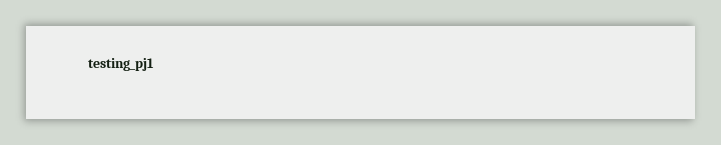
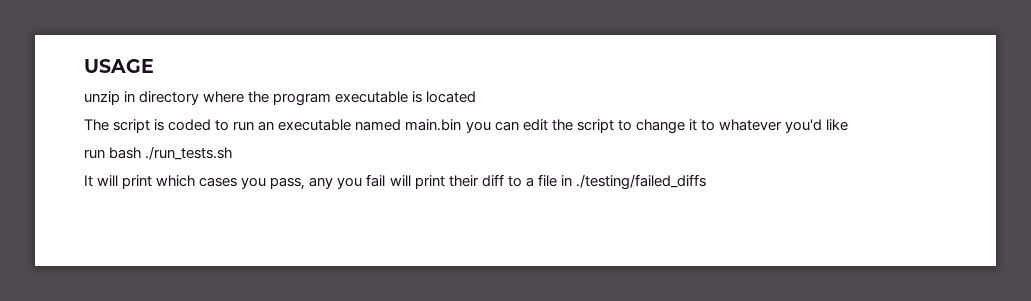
- testing_pj1
+ USAGE
+ unzip in directory where the program executable is located
+ The script is coded to run an executable named main.bin you can edit the script to change it to whatever you'd like
+ run bash ./run_tests.sh
+ It will print which cases you pass, any you fail will print their diff to a file in ./testing/failed_diffs

